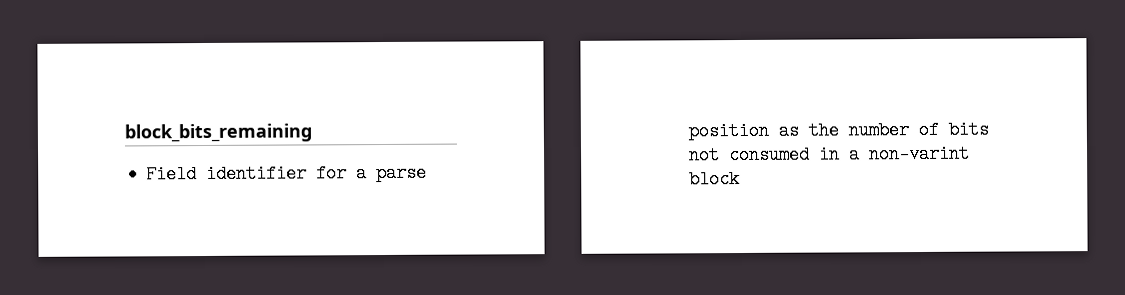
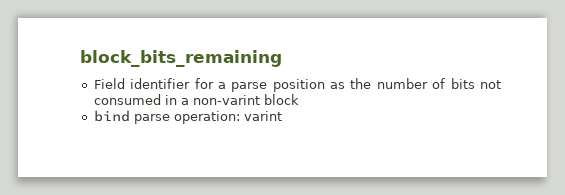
+ bind parse operation: varint

